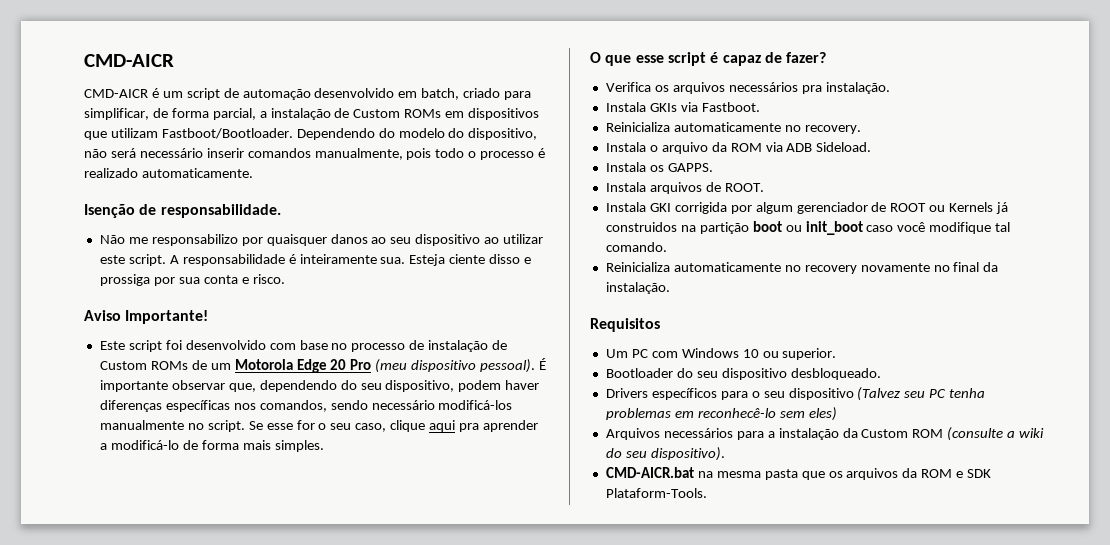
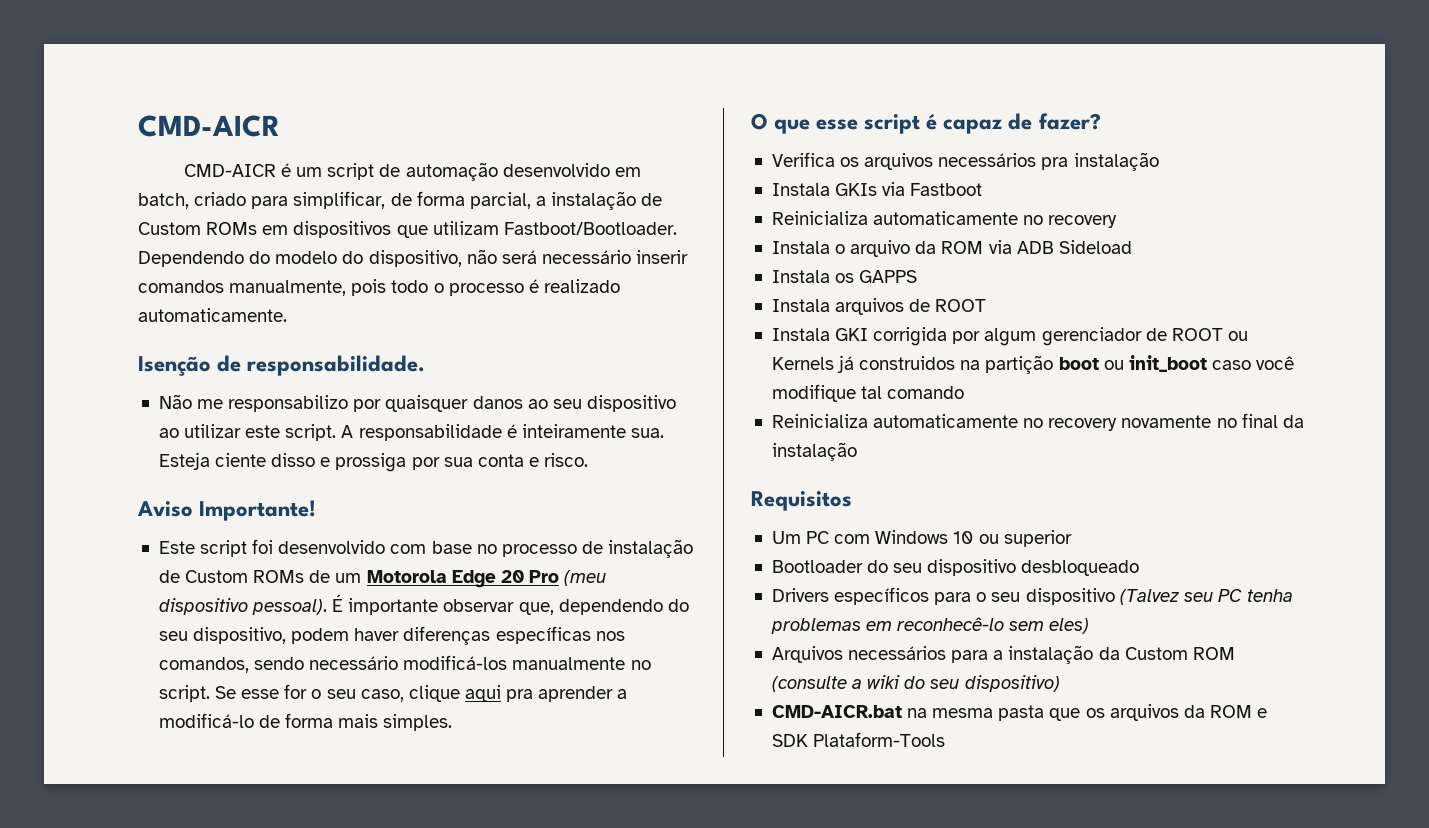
- Verifica os arquivos necessários pra instalação.
+ Verifica os arquivos necessários pra instalação
- Instala GKIs via Fastboot.
- Reinicializa automaticamente no recovery.
+ Instala GKIs via Fastboot
+ Reinicializa automaticamente no recovery
- Instala o arquivo da ROM via ADB Sideload.
+ Instala o arquivo da ROM via ADB Sideload
- Instala os GAPPS.
+ Instala os GAPPS
- Instala arquivos de ROOT.
+ Instala arquivos de ROOT
- Instala GKI corrigida por algum gerenciador de ROOT ou Kernels já construidos na partição boot ou init_boot caso você modifique tal comando.
+ Instala GKI corrigida por algum gerenciador de ROOT ou Kernels já construidos na partição boot ou init_boot caso você modifique tal comando
- Reinicializa automaticamente no recovery novamente no final da instalação.
+ Reinicializa automaticamente no recovery novamente no final da instalação
- Um PC com Windows 10 ou superior.
+ Um PC com Windows 10 ou superior
- Bootloader do seu dispositivo desbloqueado.
+ Bootloader do seu dispositivo desbloqueado
- Arquivos necessários para a instalação da Custom ROM (consulte a wiki do seu dispositivo).
+ Arquivos necessários para a instalação da Custom ROM (consulte a wiki do seu dispositivo)
- CMD-AICR.bat na mesma pasta que os arquivos da ROM e SDK Plataform-Tools.
+ CMD-AICR.bat na mesma pasta que os arquivos da ROM e SDK Plataform-Tools

